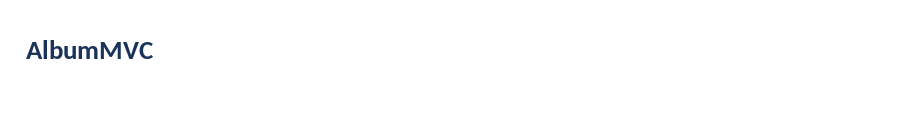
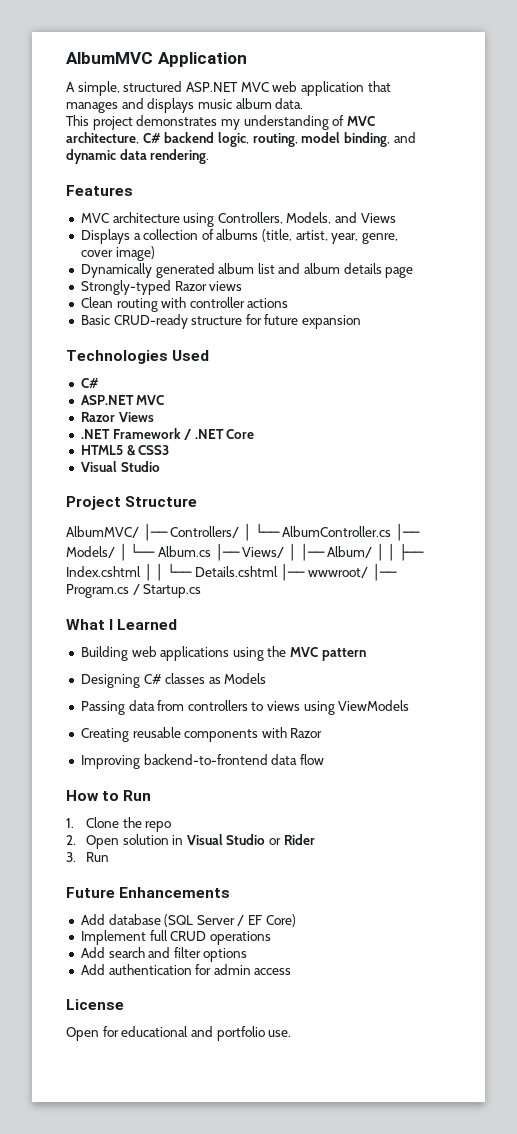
- AlbumMVC
+ AlbumMVC Application
+ A simple, structured ASP.NET MVC web application that manages and displays music album data.
+ This project demonstrates my understanding of MVC architecture, C# backend logic, routing, model binding, and dynamic data rendering.
+ Features
+ MVC architecture using Controllers, Models, and Views
+ Displays a collection of albums (title, artist, year, genre, cover image)
+ Dynamically generated album list and album details page
+ Strongly-typed Razor views
+ Clean routing with controller actions
+ Basic CRUD-ready structure for future expansion
+ Technologies Used
+ C#
+ ASP.NET MVC
+ Razor Views
+ .NET Framework / .NET Core
+ HTML5 & CSS3
+ Visual Studio
+ Project Structure
+ AlbumMVC/ │── Controllers/ │ └── AlbumController.cs │── Models/ │ └── Album.cs │── Views/ │ │── Album/ │ │ ├── Index.cshtml │ │ └── Details.cshtml │── wwwroot/ │── Program.cs / Startup.cs
+ What I Learned
+ Building web applications using the MVC pattern
+ Designing C# classes as Models
+ Passing data from controllers to views using ViewModels
+ Creating reusable components with Razor
+ Improving backend-to-frontend data flow
+ How to Run
+ 1. Clone the repo
+ 2. Open solution in Visual Studio or Rider
+ 3. Run
+ Future Enhancements
+ Add database (SQL Server / EF Core)
+ Implement full CRUD operations
+ Add search and filter options
+ Add authentication for admin access
+ License
+ Open for educational and portfolio use.

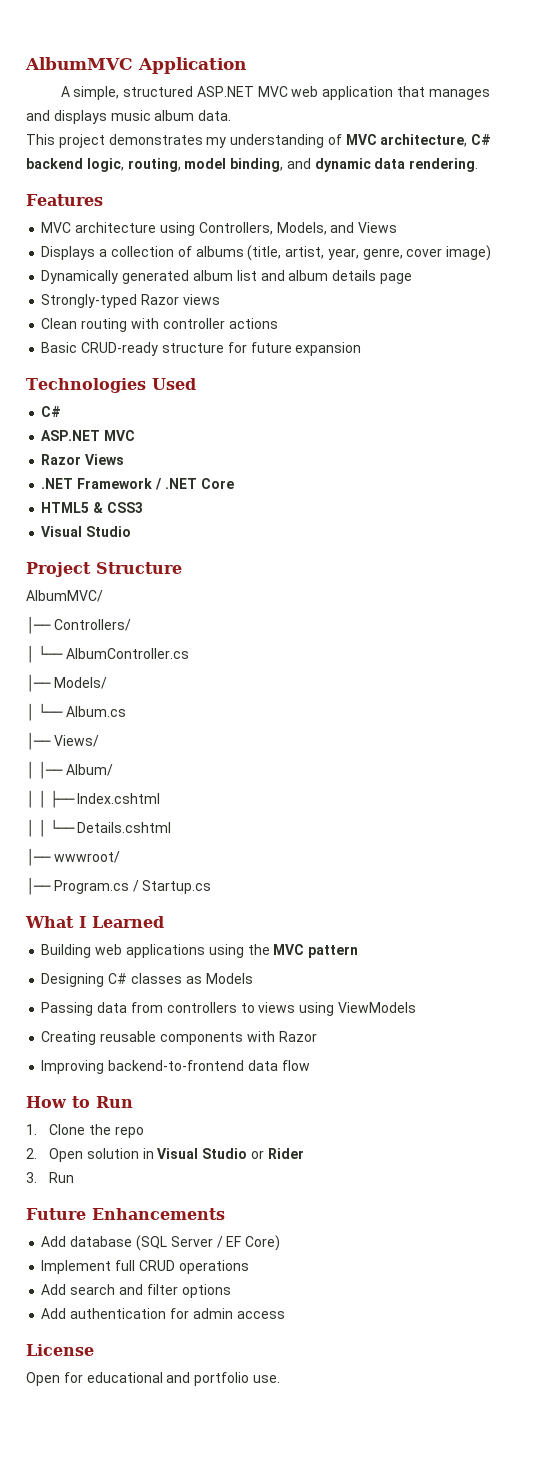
- AlbumMVC/ │── Controllers/ │ └── AlbumController.cs │── Models/ │ └── Album.cs │── Views/ │ │── Album/ │ │ ├── Index.cshtml │ │ └── Details.cshtml │── wwwroot/ │── Program.cs / Startup.cs
+ AlbumMVC/
+ │── Controllers/
+ │ └── AlbumController.cs
+ │── Models/
+ │ └── Album.cs
+ │── Views/
+ │ │── Album/
+ │ │ ├── Index.cshtml
+ │ │ └── Details.cshtml
+ │── wwwroot/
+ │── Program.cs / Startup.cs

